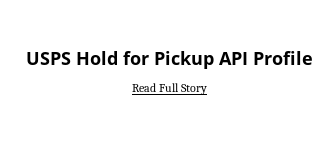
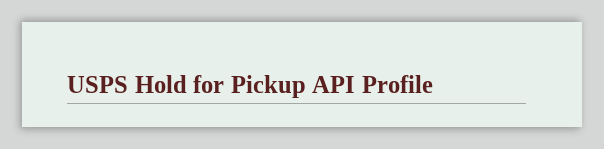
- Read Full Story

